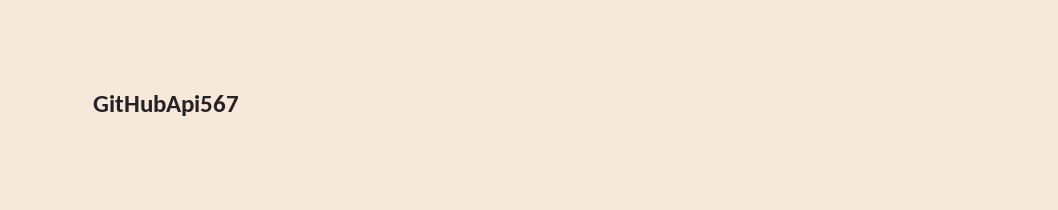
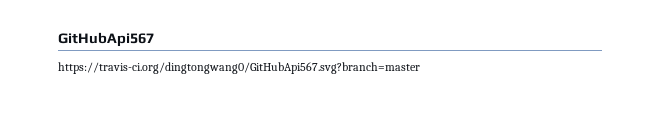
+ https://travis-ci.org/dingtongwang0/GitHubApi567.svg?branch=master

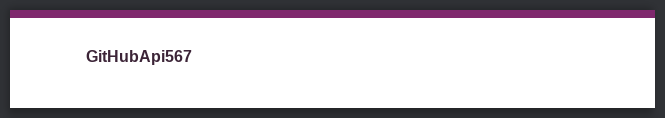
- https://travis-ci.org/dingtongwang0/GitHubApi567.svg?branch=master

